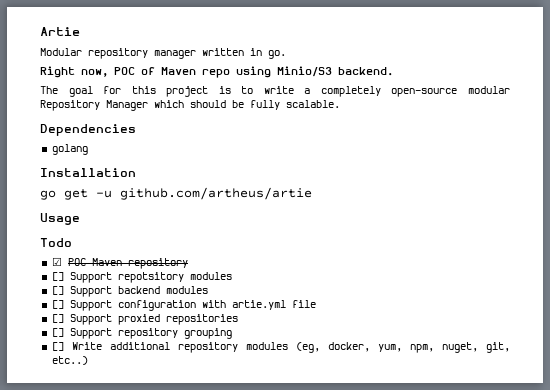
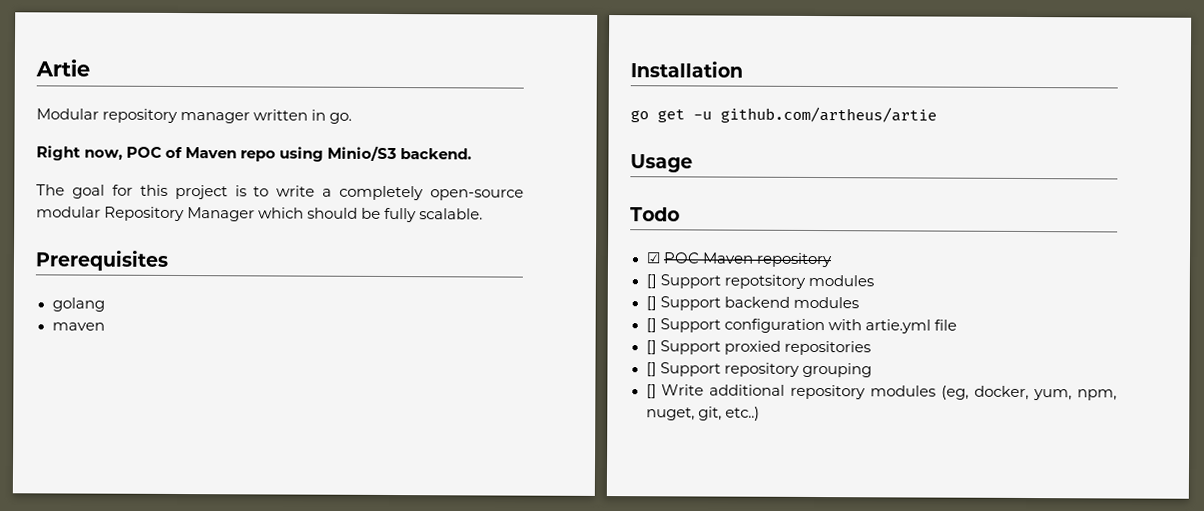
- Dependencies
+ Prerequisites
+ maven

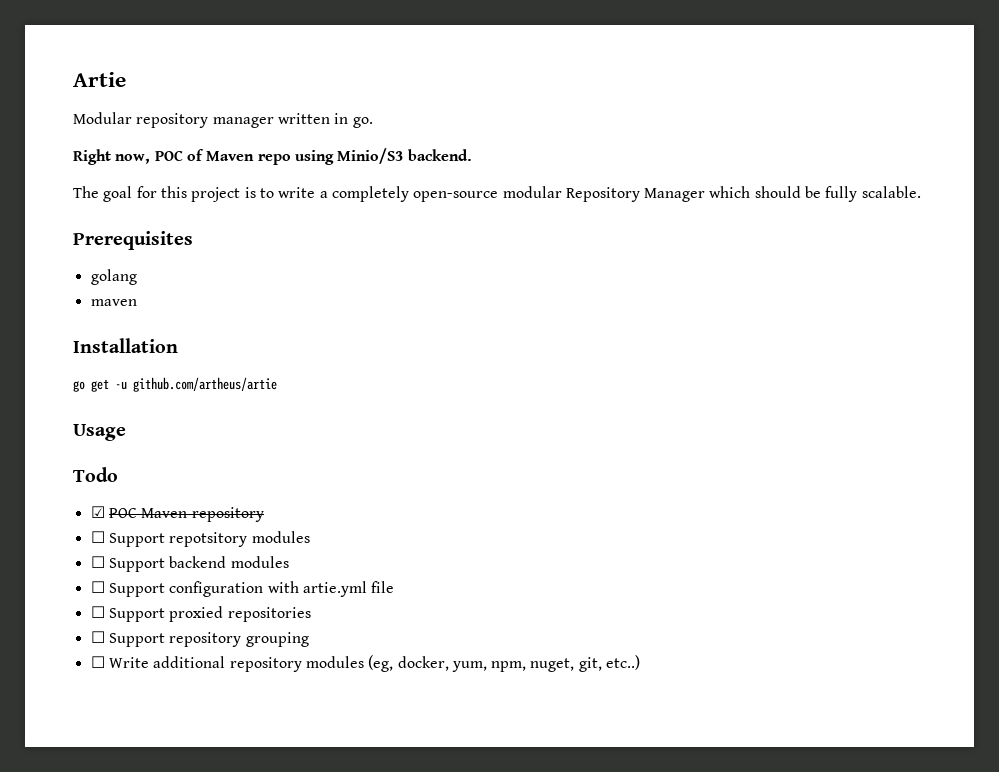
- [] Support repotsitory modules
+ ☐ Support repotsitory modules
- [] Support backend modules
+ ☐ Support backend modules
- [] Support configuration with artie.yml file
+ ☐ Support configuration with artie.yml file
- [] Support proxied repositories
+ ☐ Support proxied repositories
- [] Support repository grouping
+ ☐ Support repository grouping
- [] Write additional repository modules (eg, docker, yum, npm, nuget, git, etc..)
+ ☐ Write additional repository modules (eg, docker, yum, npm, nuget, git, etc..)

